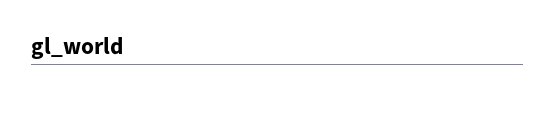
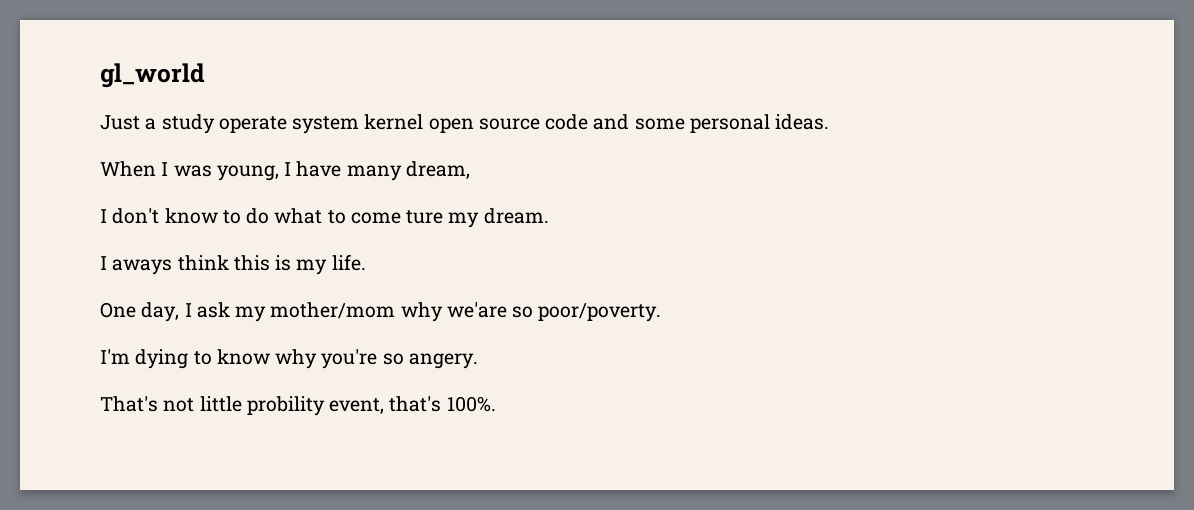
+ Just a study operate system kernel open source code and some personal ideas.
+ When I was young, I have many dream,
+ I don't know to do what to come ture my dream.
+ I aways think this is my life.
+ One day, I ask my mother/mom why we'are so poor/poverty.
+ I'm dying to know why you're so angery.
+ That's not little probility event, that's 100%.

